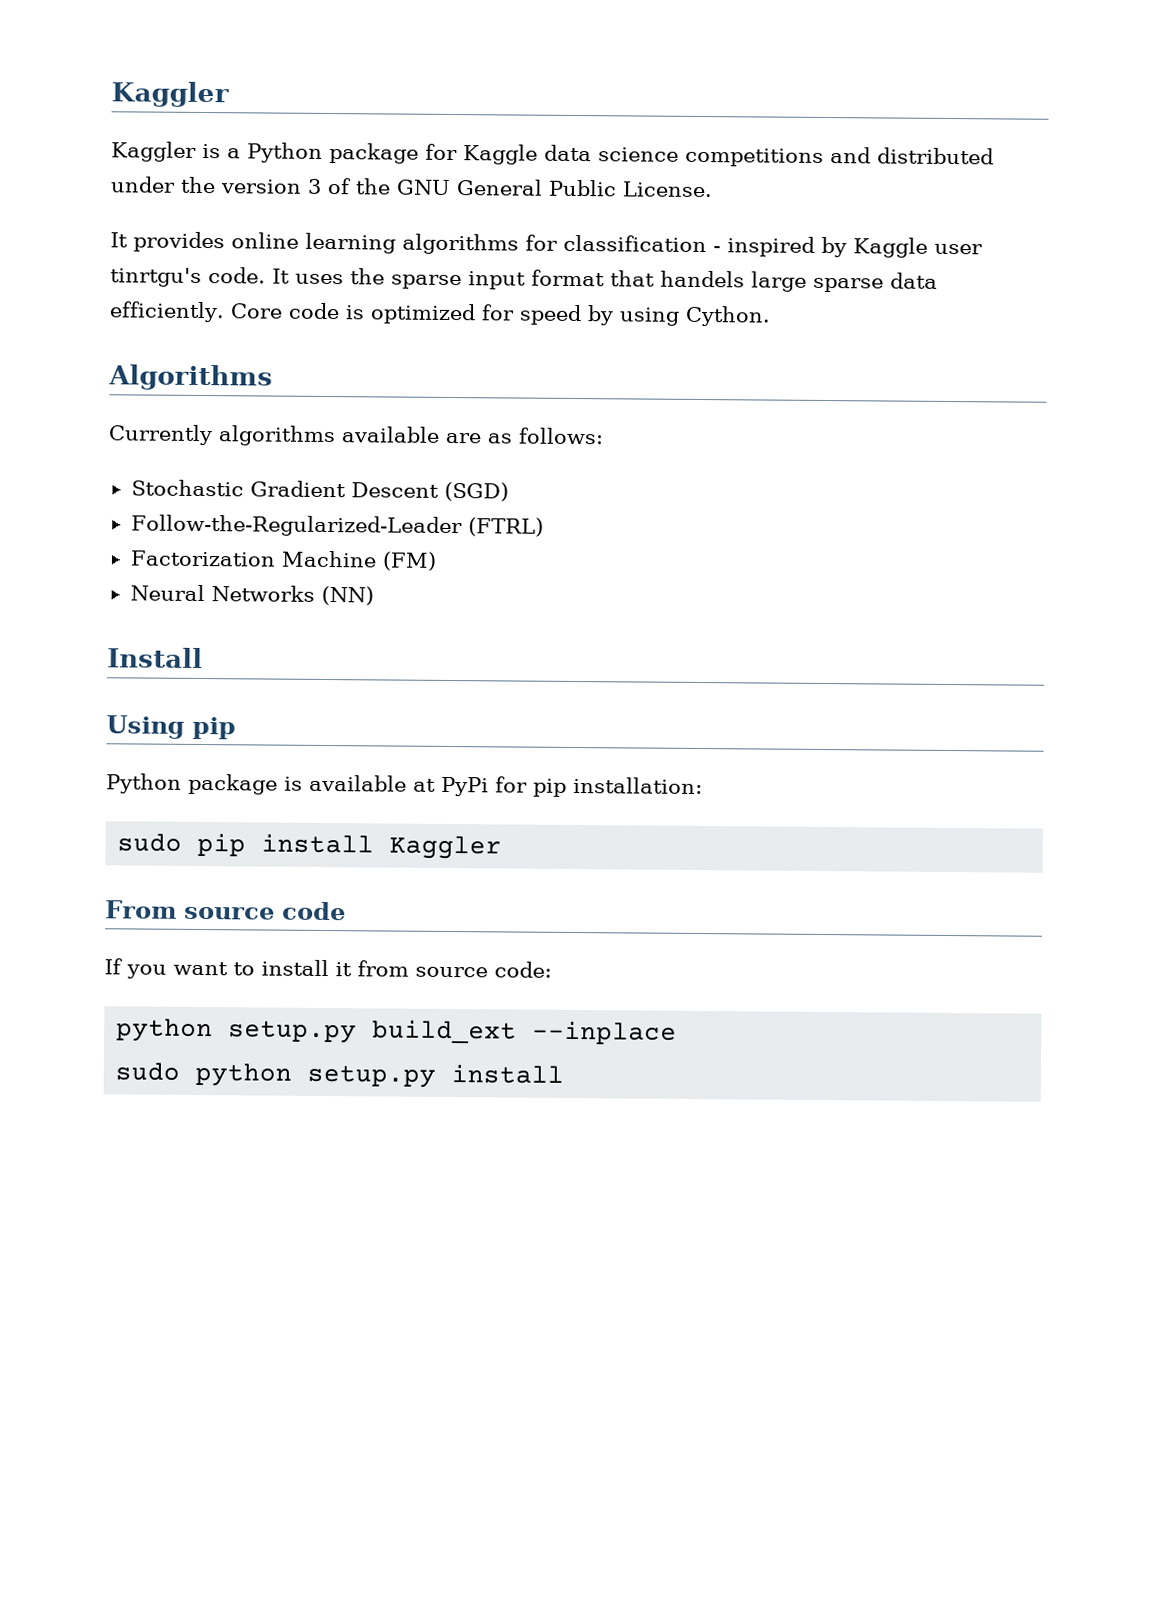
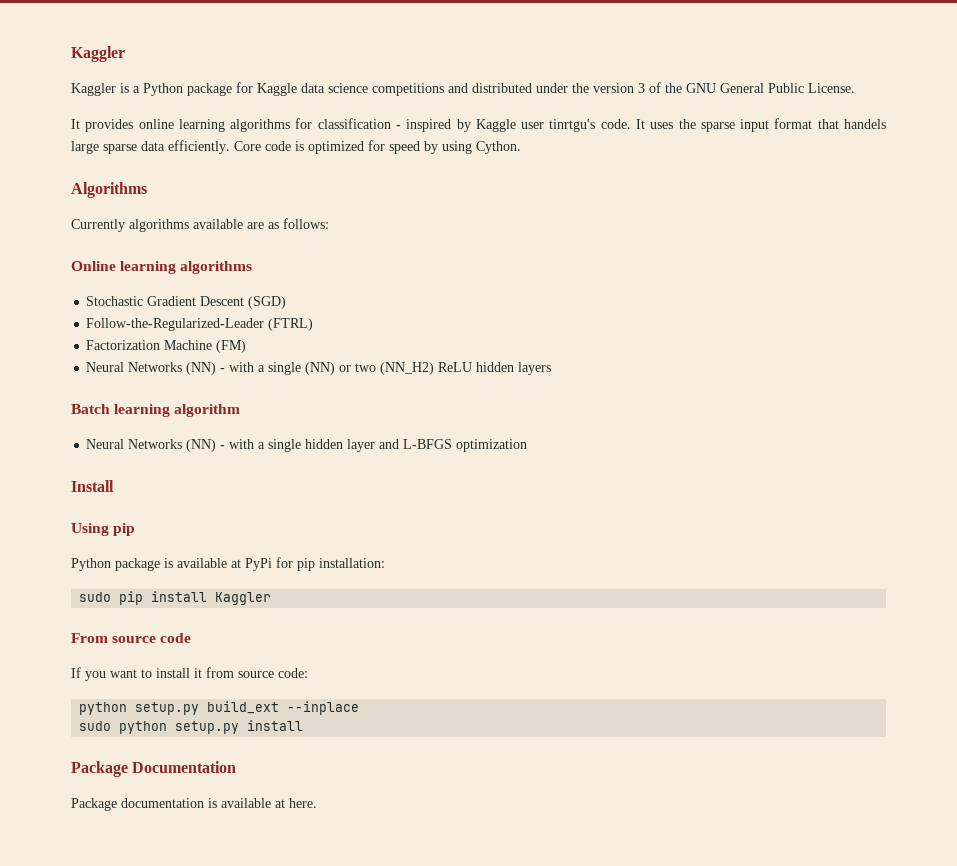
+ Online learning algorithms
- Neural Networks (NN)
+ Neural Networks (NN) - with a single (NN) or two (NN_H2) ReLU hidden layers
+ Batch learning algorithm
+ Neural Networks (NN) - with a single hidden layer and L-BFGS optimization
+ Package Documentation
+ Package documentation is available at here.

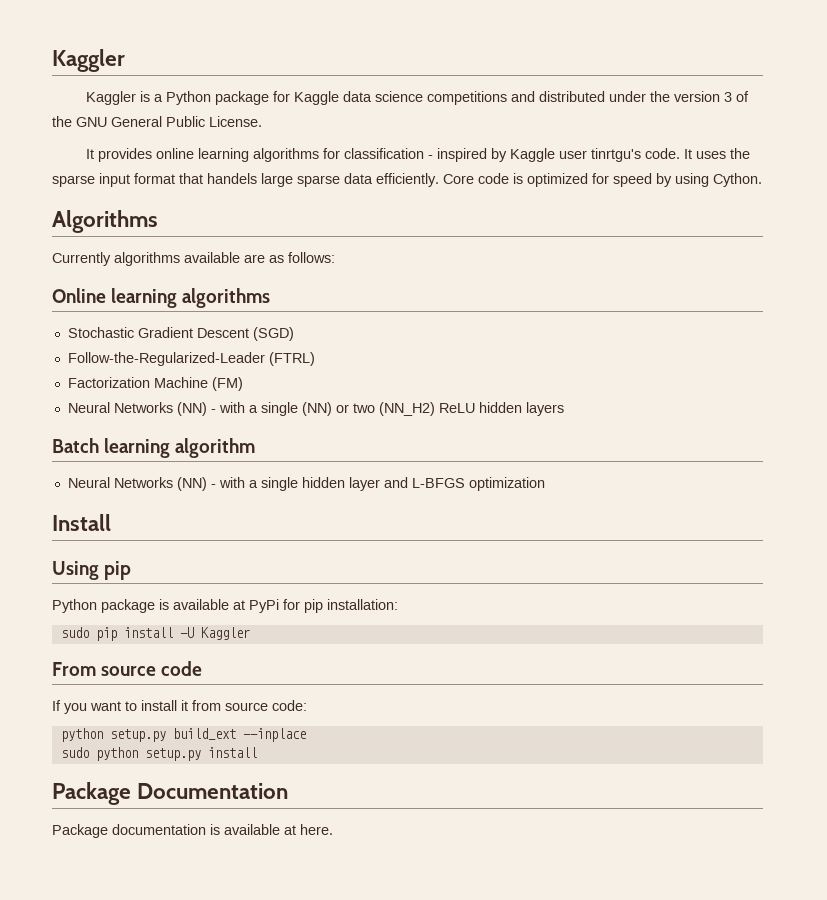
- sudo pip install Kaggler
+ sudo pip install -U Kaggler

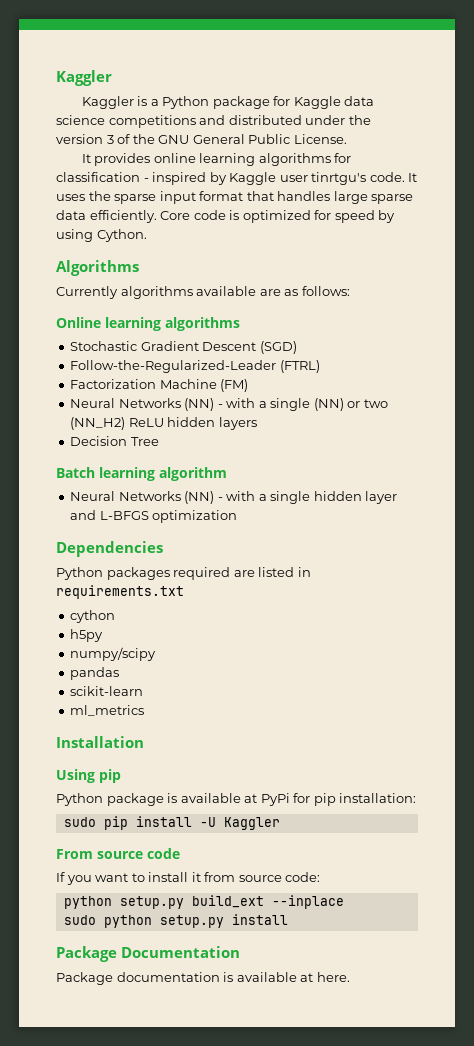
- It uses the sparse input format that handels large sparse data efficiently.
+ It uses the sparse input format that handles large sparse data efficiently.
+ Decision Tree
- Install
+ Dependencies
+ Python packages required are listed in requirements.txt
+ cython
+ h5py
+ numpy/scipy
+ pandas
+ scikit-learn
+ ml_metrics
+ Installation

